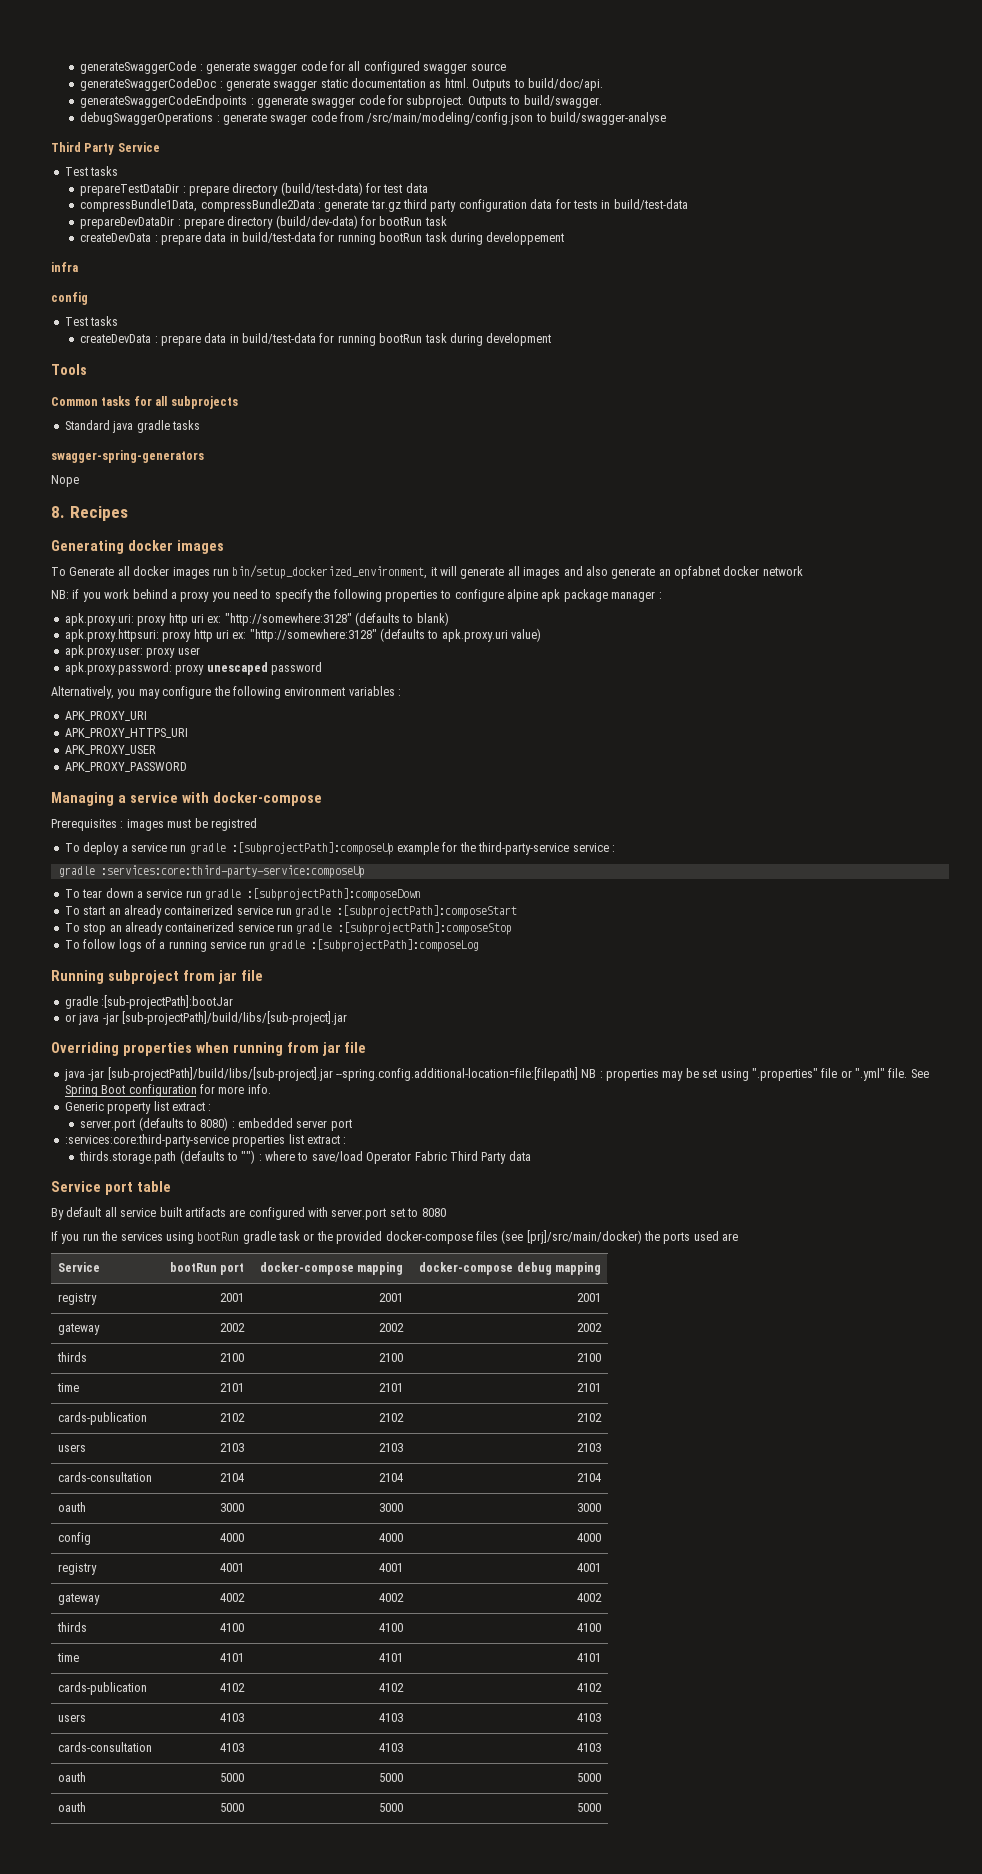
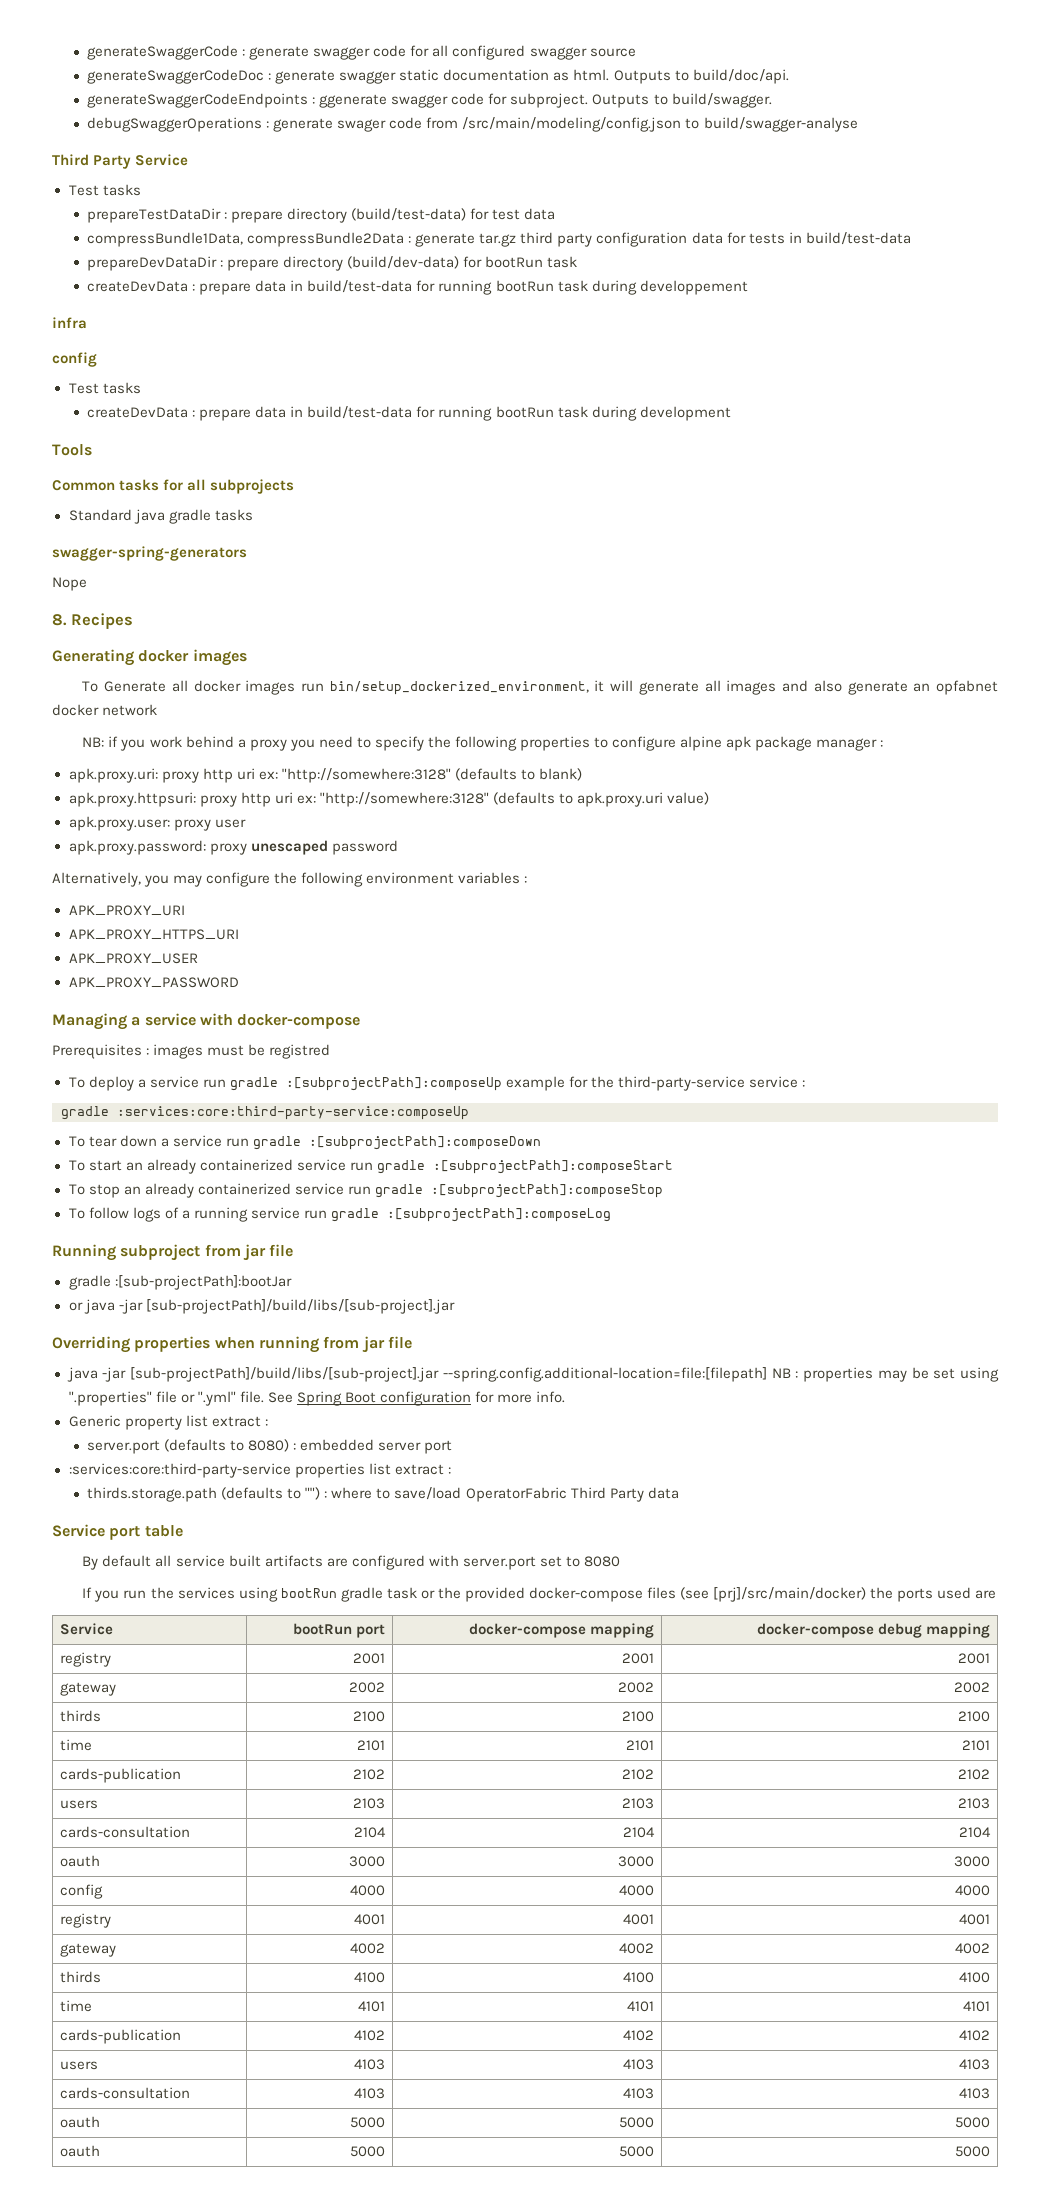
- thirds.storage.path (defaults to "") : where to save/load Operator Fabric Third Party data
+ thirds.storage.path (defaults to "") : where to save/load OperatorFabric Third Party data

